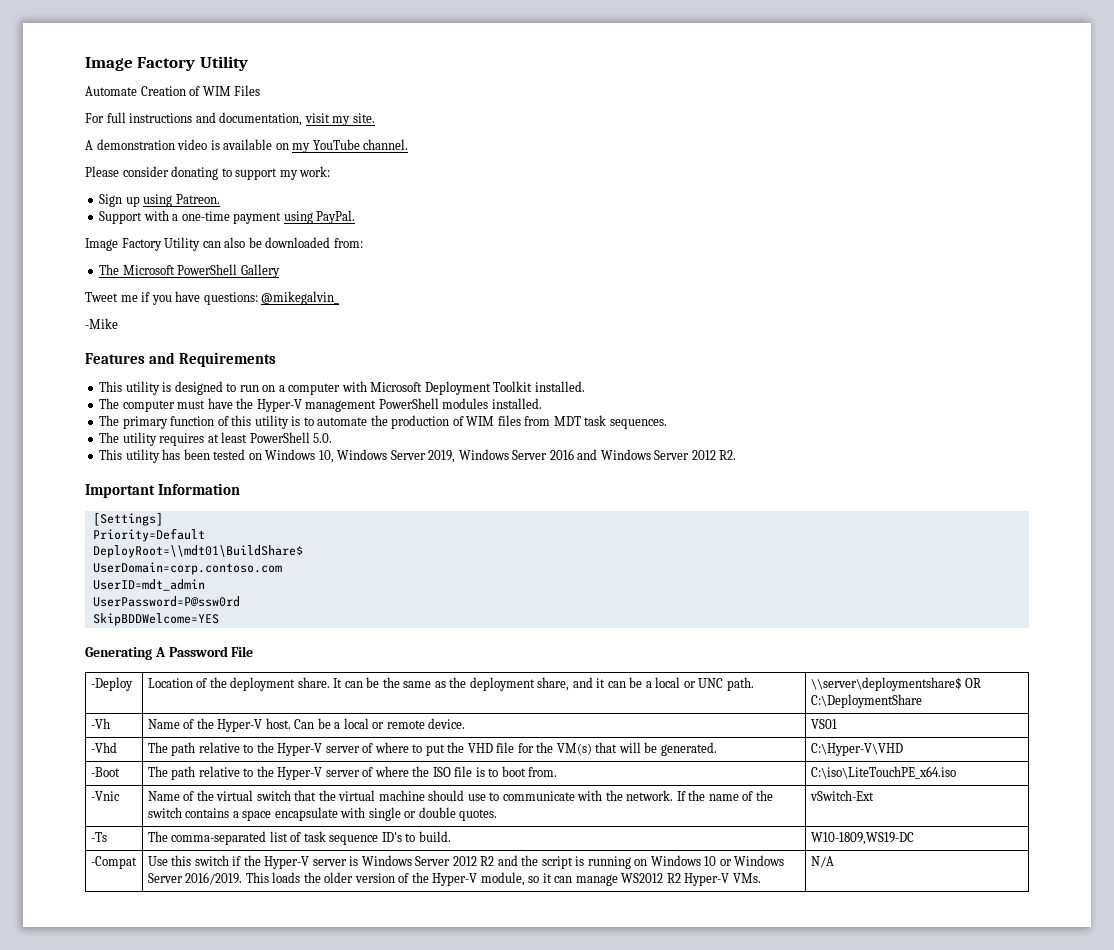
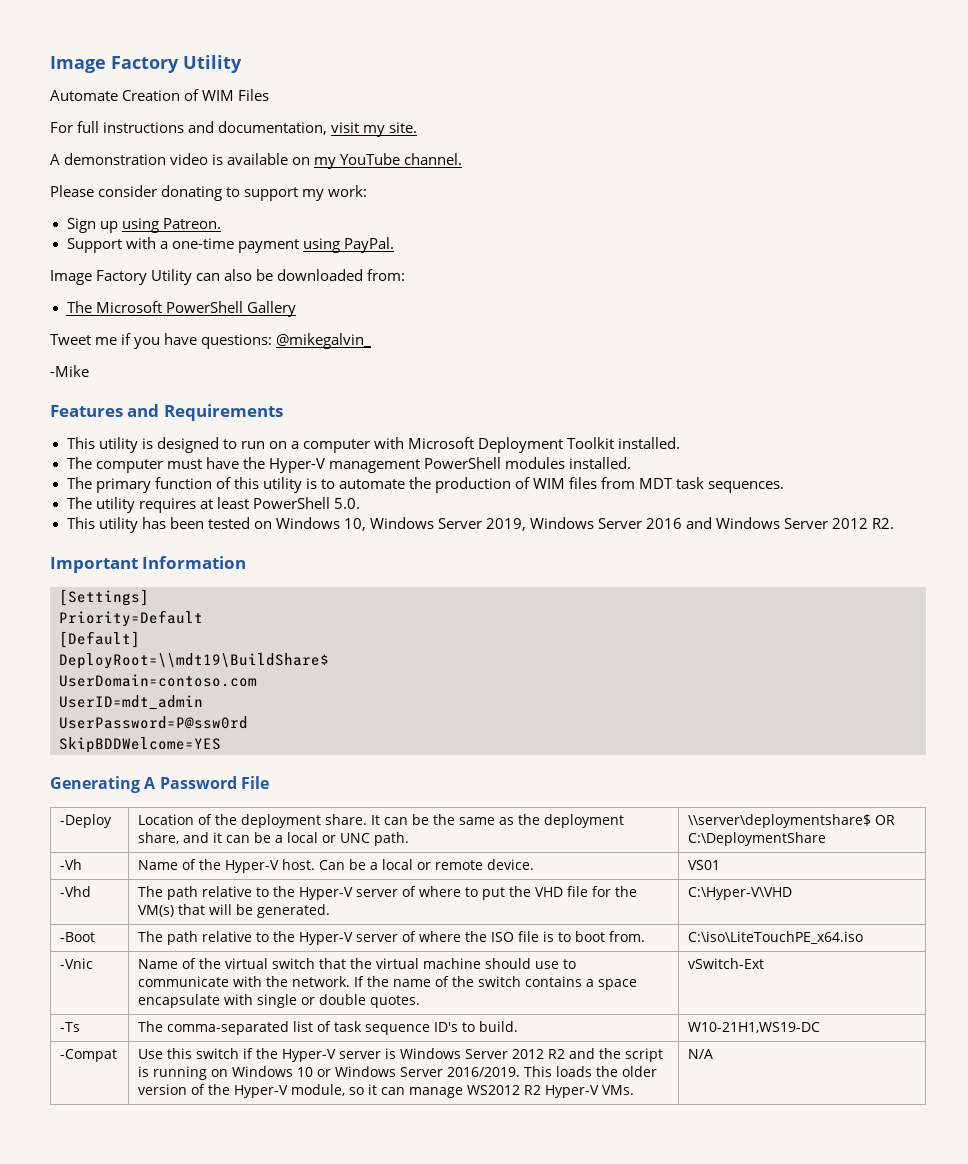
- DeployRoot=\\mdt01\BuildShare$
- UserDomain=corp.contoso.com
+ [Default]
+ DeployRoot=\\mdt19\BuildShare$
+ UserDomain=contoso.com
- -Ts | The comma-separated list of task sequence ID's to build. | W10-1809,WS19-DC
+ -Ts | The comma-separated list of task sequence ID's to build. | W10-21H1,WS19-DC

